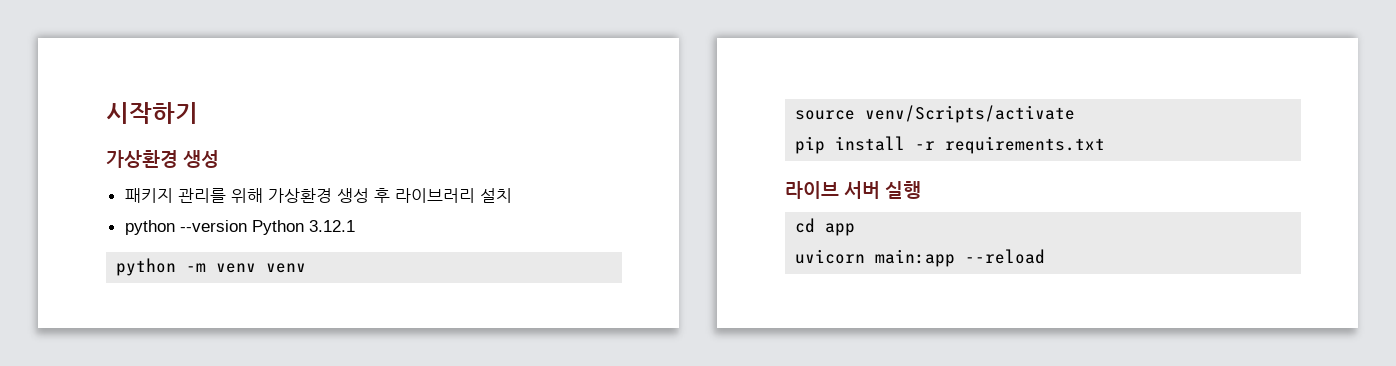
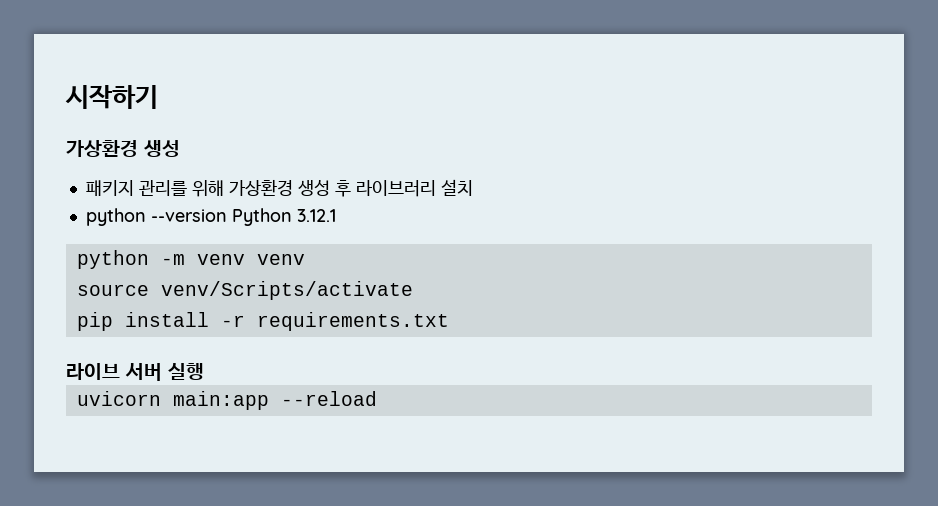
- cd app

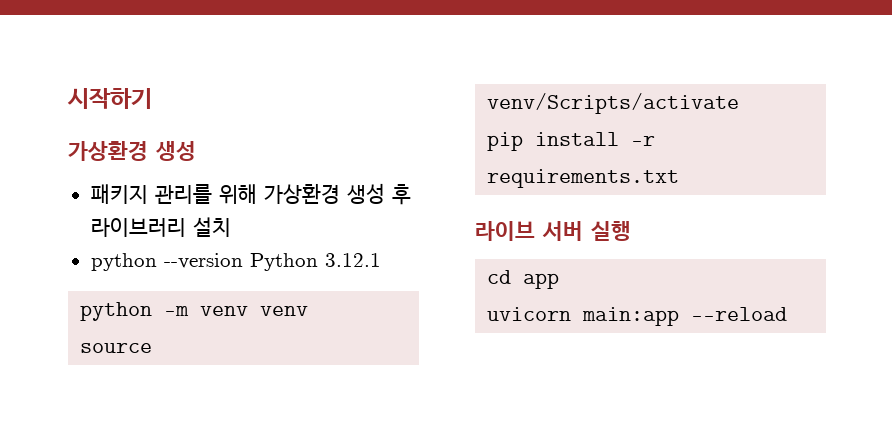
+ cd app

